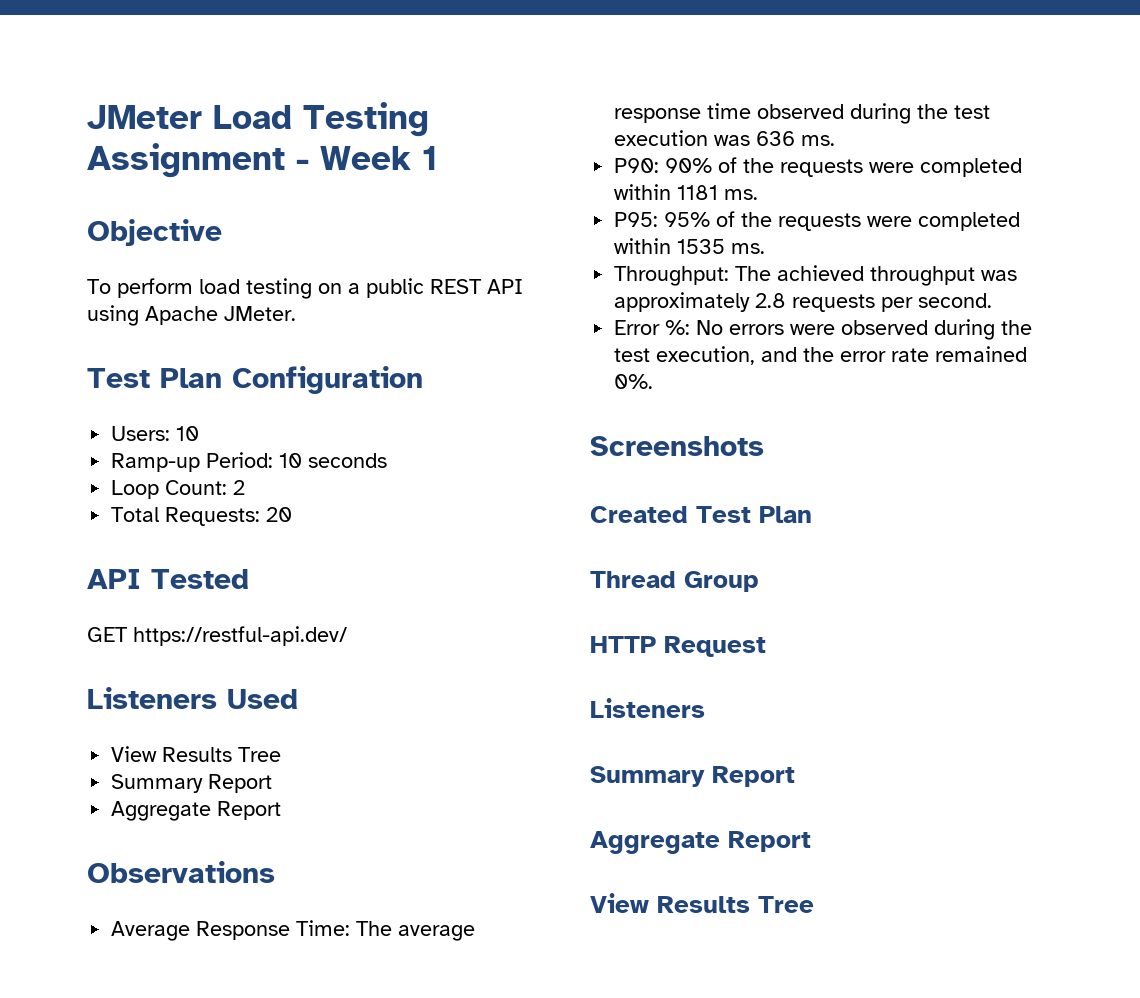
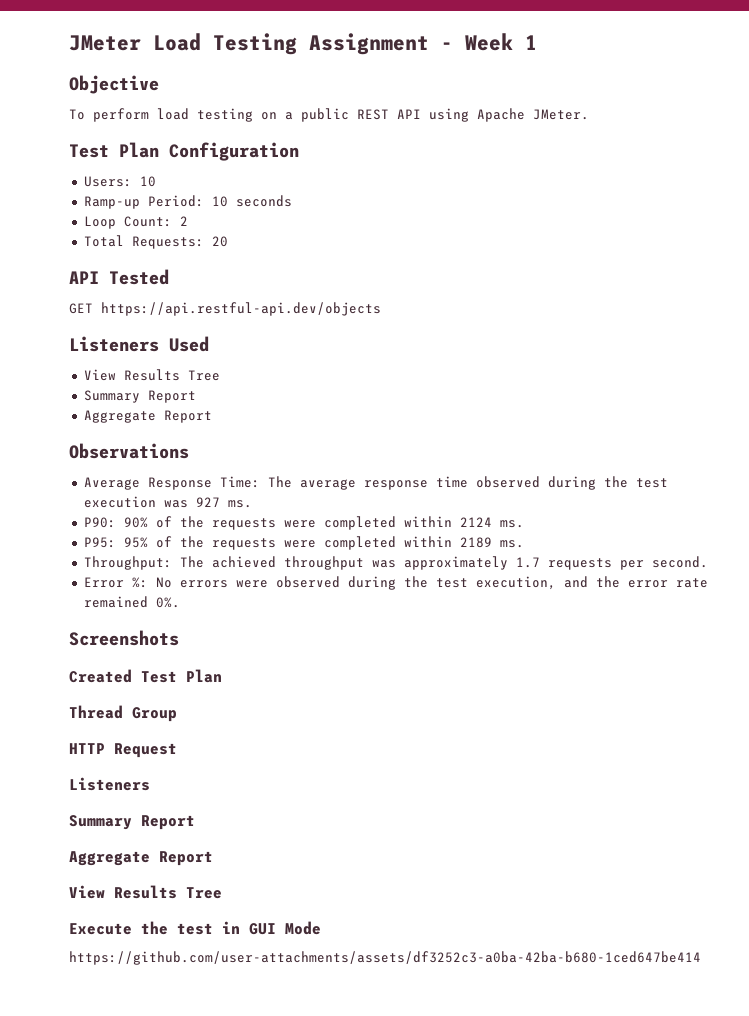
- GET https://restful-api.dev/
+ GET https://api.restful-api.dev/objects
- Average Response Time: The average response time observed during the test execution was 636 ms.
+ Average Response Time: The average response time observed during the test execution was 927 ms.
- P90: 90% of the requests were completed within 1181 ms.
+ P90: 90% of the requests were completed within 2124 ms.
- P95: 95% of the requests were completed within 1535 ms.
+ P95: 95% of the requests were completed within 2189 ms.
- Throughput: The achieved throughput was approximately 2.8 requests per second.
+ Throughput: The achieved throughput was approximately 1.7 requests per second.
+ Execute the test in GUI Mode
+ https://github.com/user-attachments/assets/df3252c3-a0ba-42ba-b680-1ced647be414

